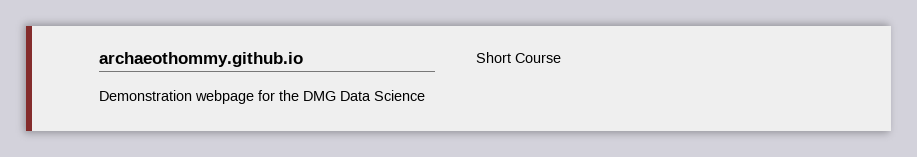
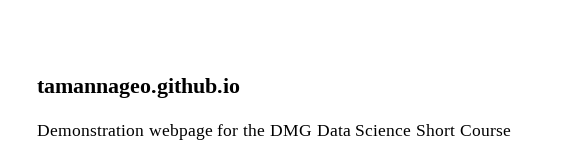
- archaeothommy.github.io
+ tamannageo.github.io

